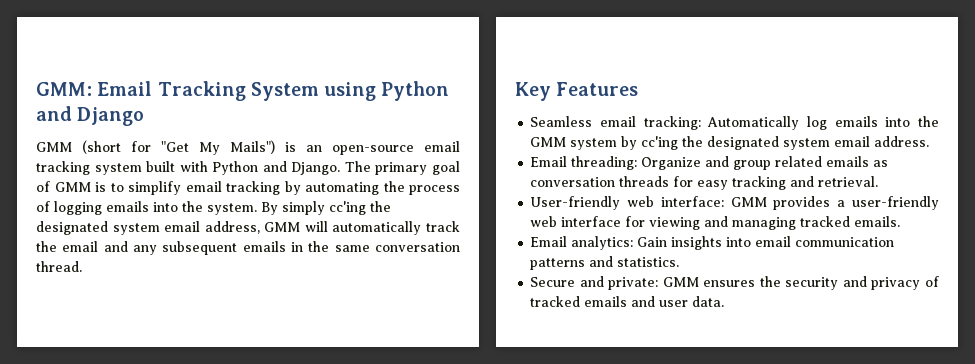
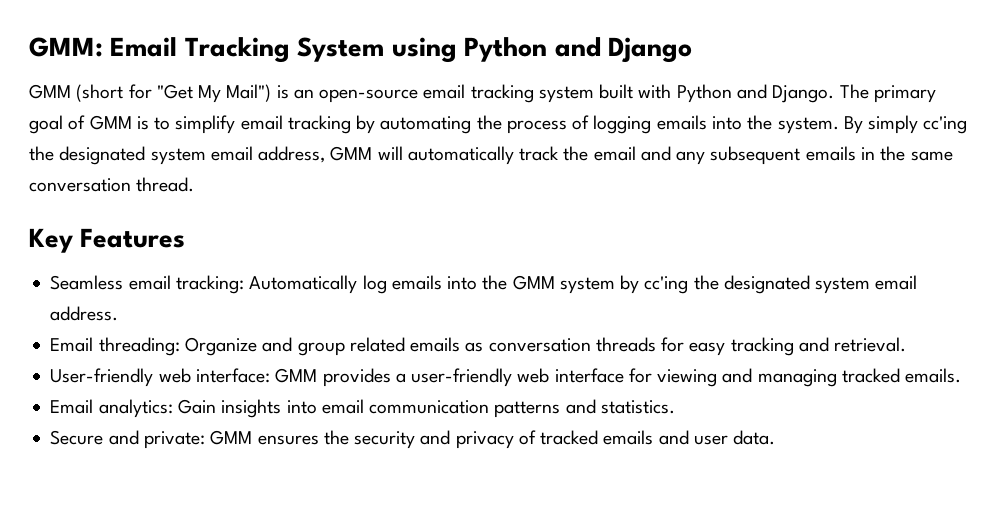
- GMM (short for "Get My Mails") is an open-source email tracking system built with Python and Django.
+ GMM (short for "Get My Mail") is an open-source email tracking system built with Python and Django.

